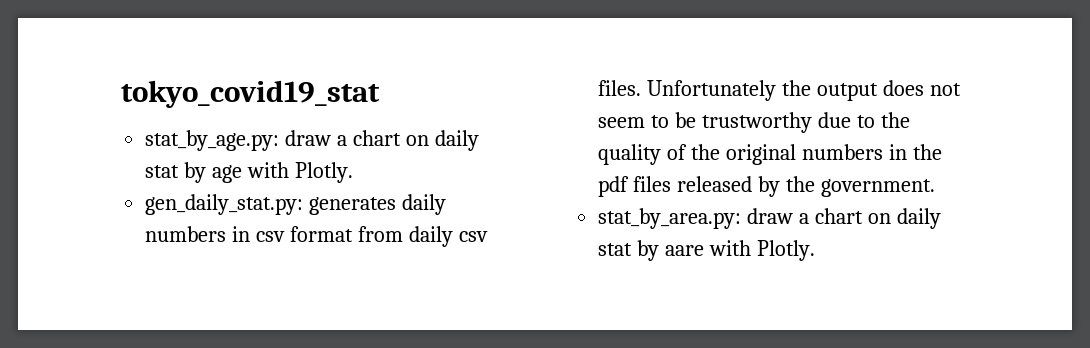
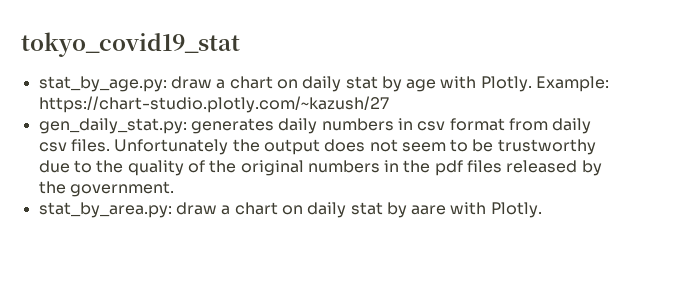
+ Example: https://chart-studio.plotly.com/~kazush/27

